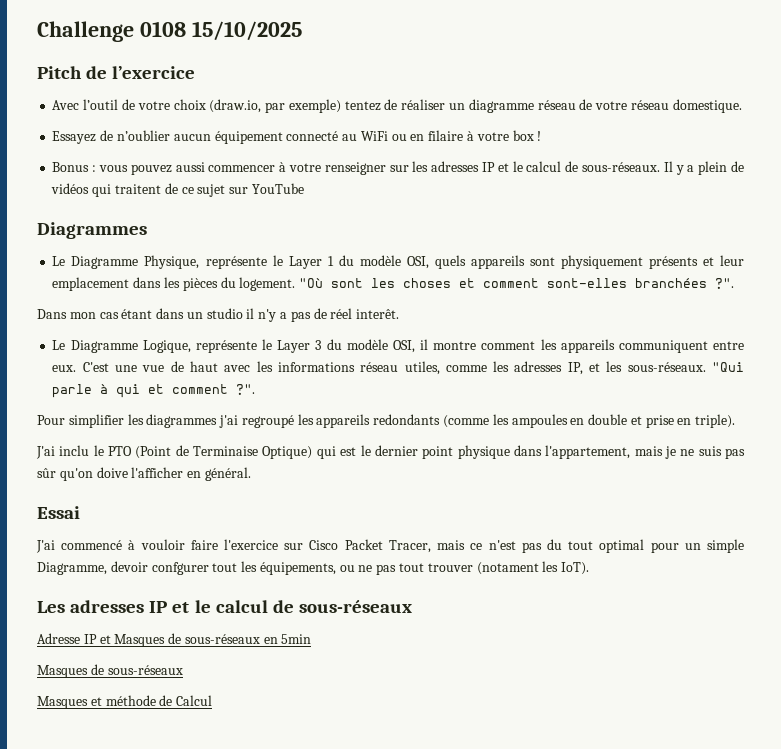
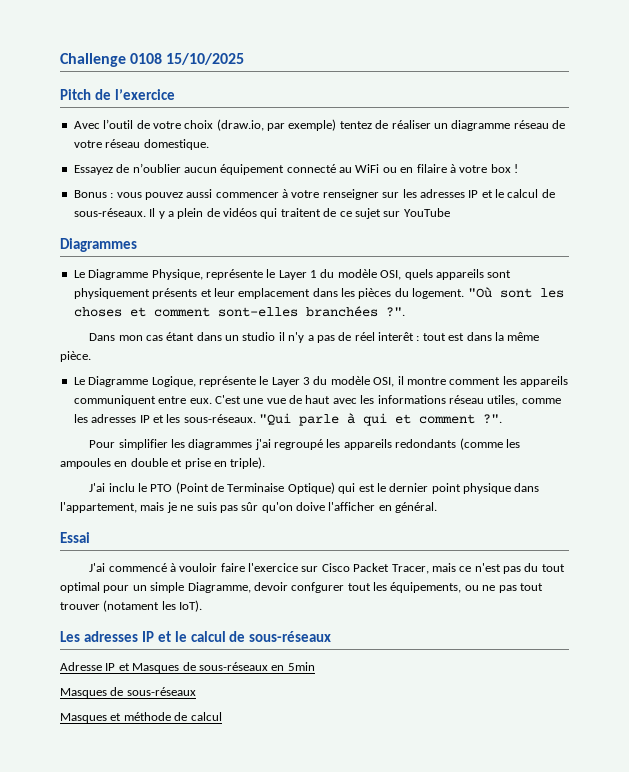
- Dans mon cas étant dans un studio il n'y a pas de réel interêt.
+ Dans mon cas étant dans un studio il n'y a pas de réel interêt : tout est dans la même pièce.
- C'est une vue de haut avec les informations réseau utiles, comme les adresses IP, et les sous-réseaux.
+ C'est une vue de haut avec les informations réseau utiles, comme les adresses IP et les sous-réseaux.
- Masques et méthode de Calcul
+ Masques et méthode de calcul

